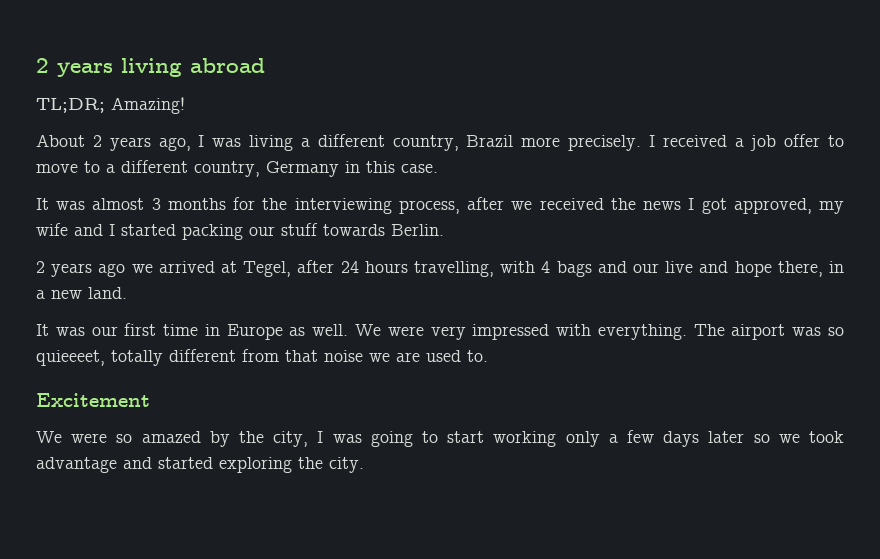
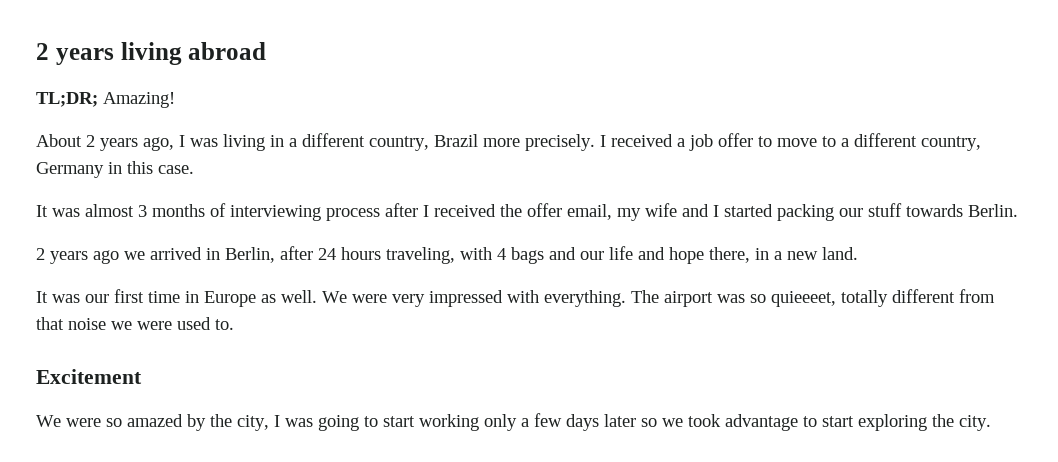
- About 2 years ago, I was living a different country, Brazil more precisely.
+ About 2 years ago, I was living in a different country, Brazil more precisely.
- It was almost 3 months for the interviewing process, after we received the news I got approved, my wife and I started packing our stuff towards Berlin.
+ It was almost 3 months of interviewing process after I received the offer email, my wife and I started packing our stuff towards Berlin.
- 2 years ago we arrived at Tegel, after 24 hours travelling, with 4 bags and our live and hope there, in a new land.
+ 2 years ago we arrived in Berlin, after 24 hours traveling, with 4 bags and our life and hope there, in a new land.
- The airport was so quieeeet, totally different from that noise we are used to.
+ The airport was so quieeeet, totally different from that noise we were used to.
- We were so amazed by the city, I was going to start working only a few days later so we took advantage and started exploring the city.
+ We were so amazed by the city, I was going to start working only a few days later so we took advantage to start exploring the city.

